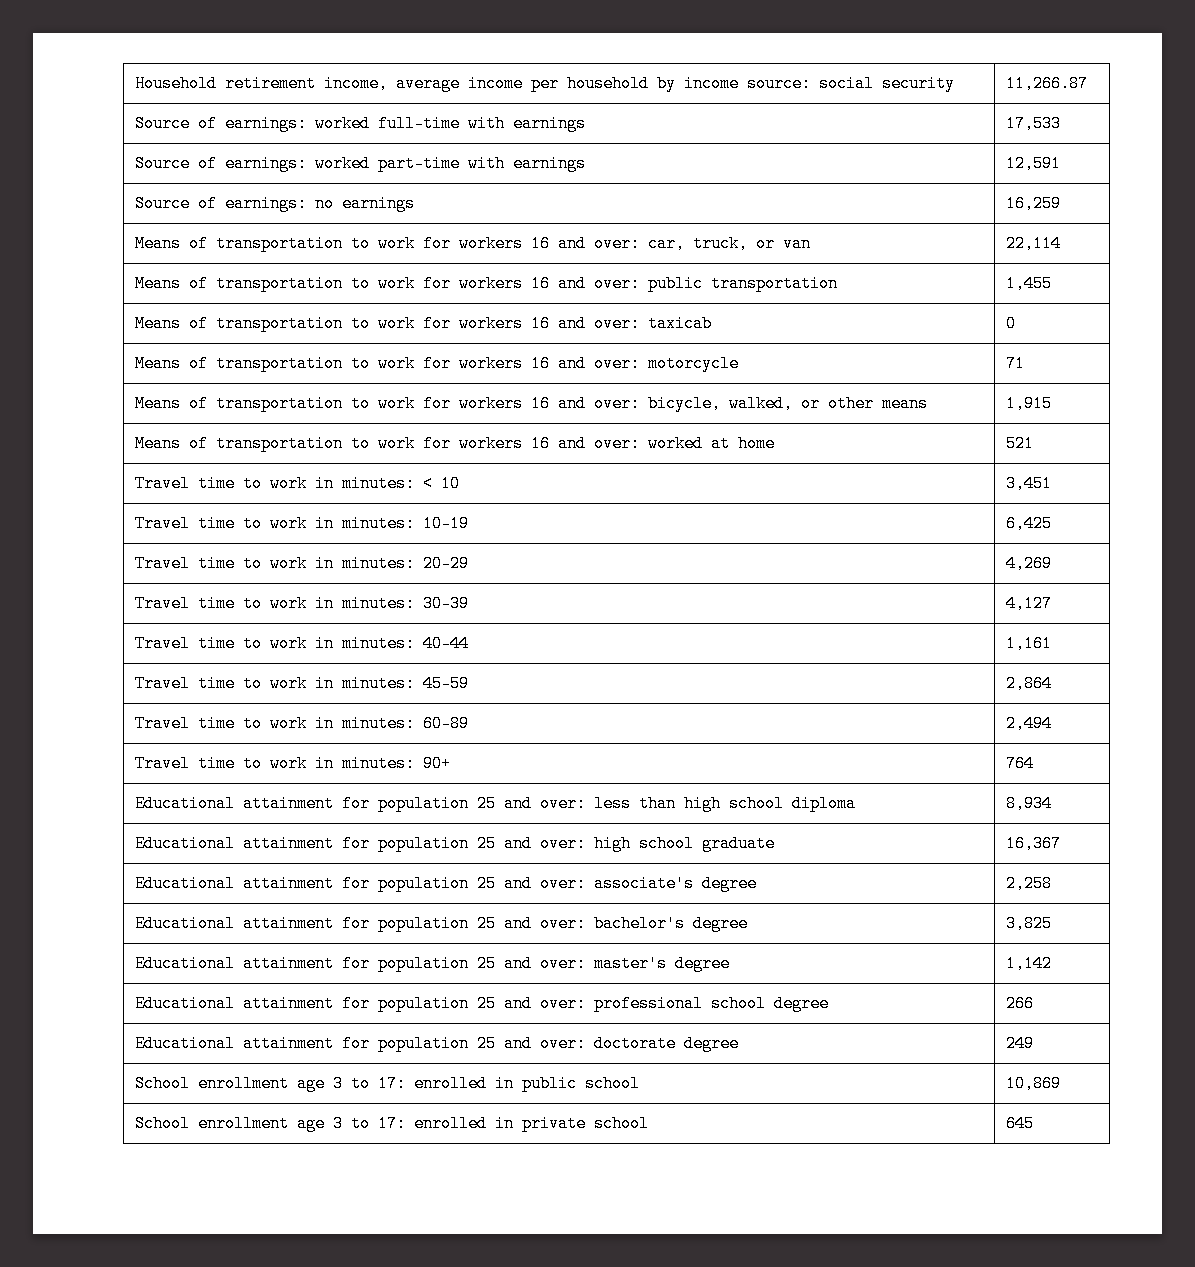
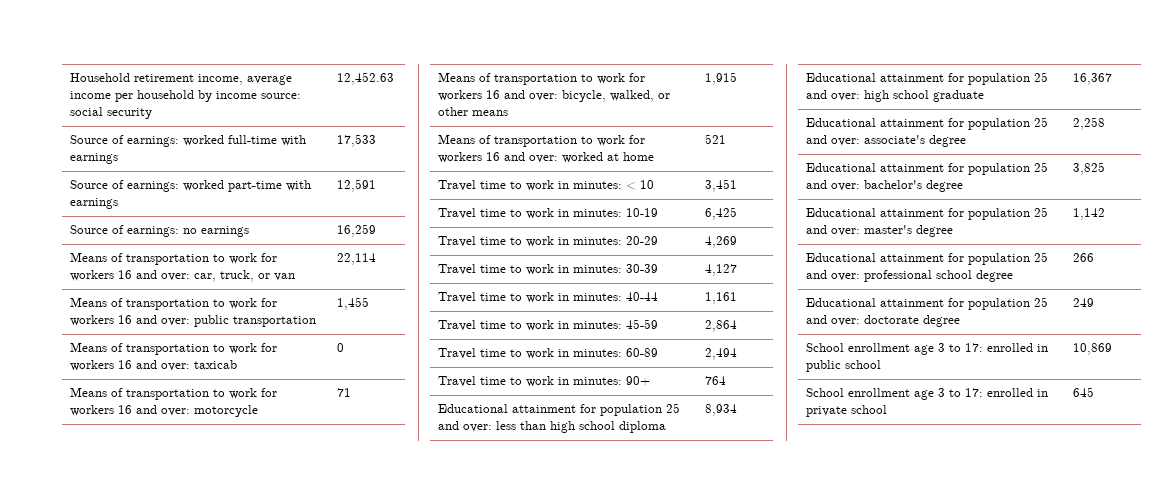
- Household retirement income, average income per household by income source: social security | 11,266.87
+ Household retirement income, average income per household by income source: social security | 12,452.63

